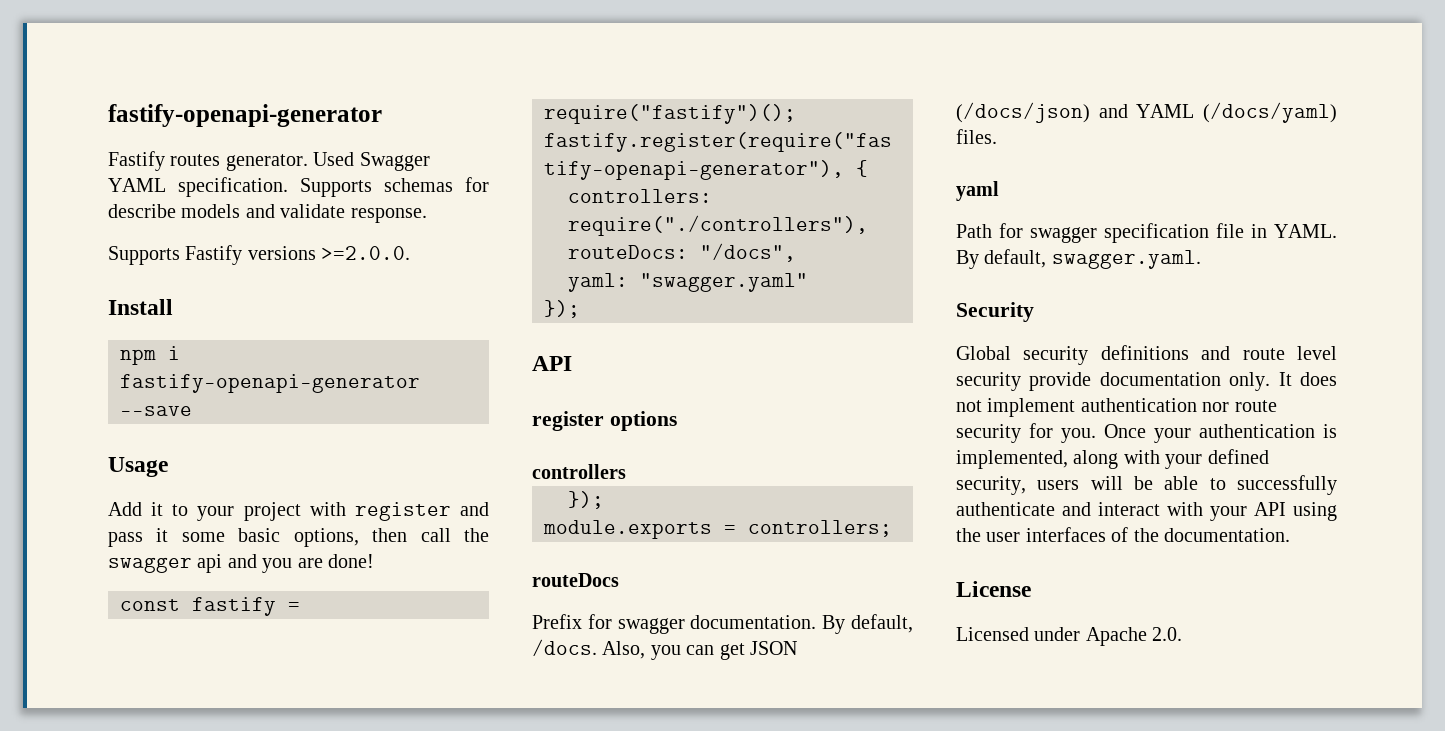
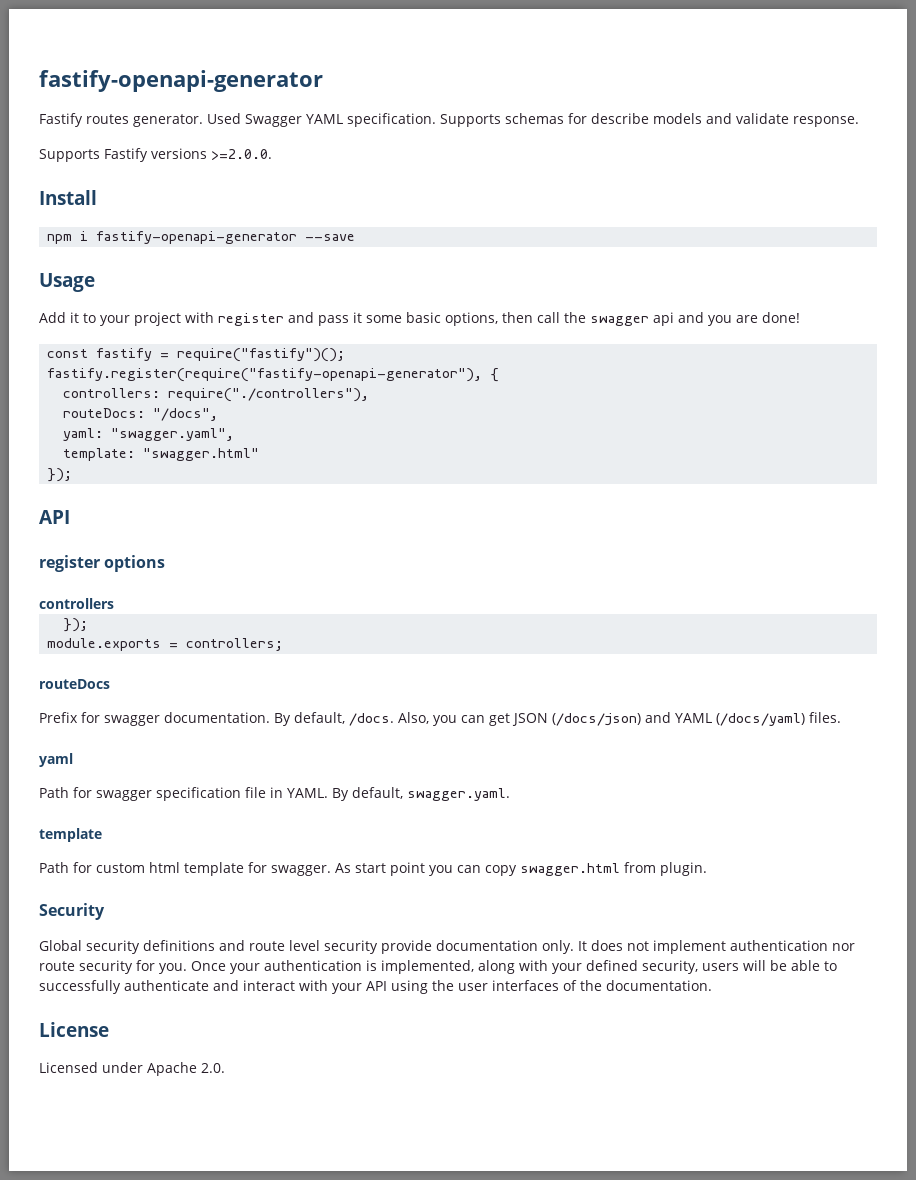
- yaml: "swagger.yaml"
+ yaml: "swagger.yaml",
+ template: "swagger.html"
  By default, swagger.yaml.
+ template
+ Path for custom html template for swagger. As start point you can copy swagger.html from plugin.

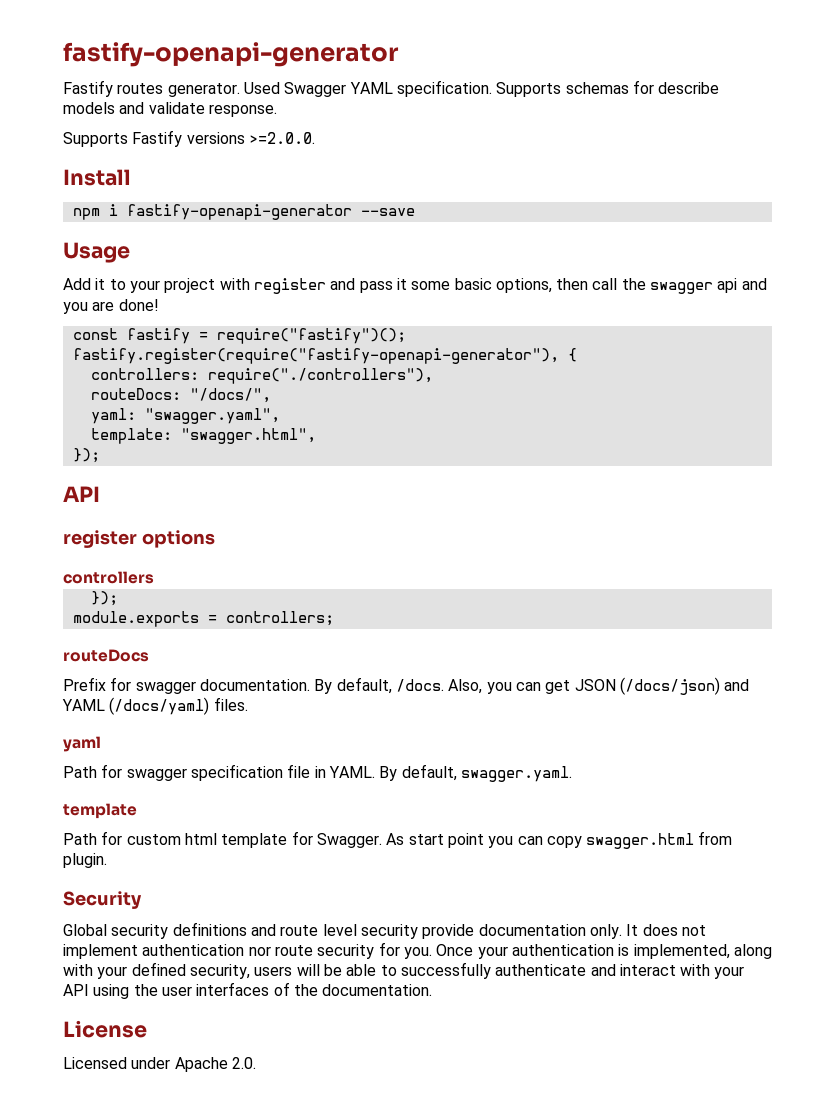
- routeDocs: "/docs",
+ routeDocs: "/docs/",
- template: "swagger.html"
+ template: "swagger.html",
- Path for custom html template for swagger.
+ Path for custom html template for Swagger.

